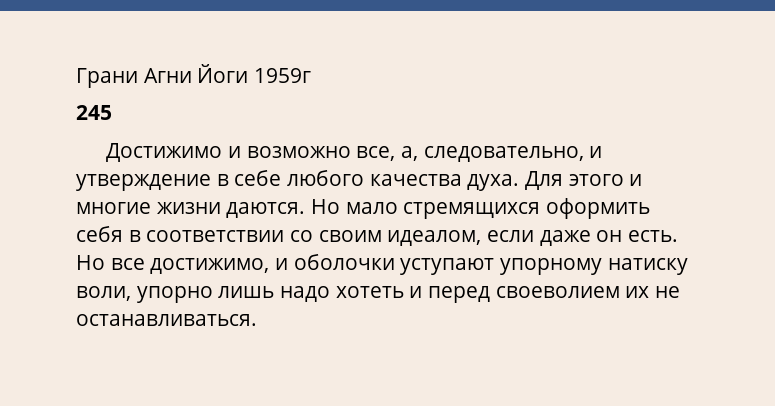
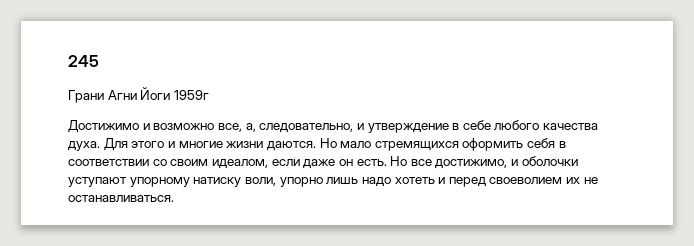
+ 245
- 245

